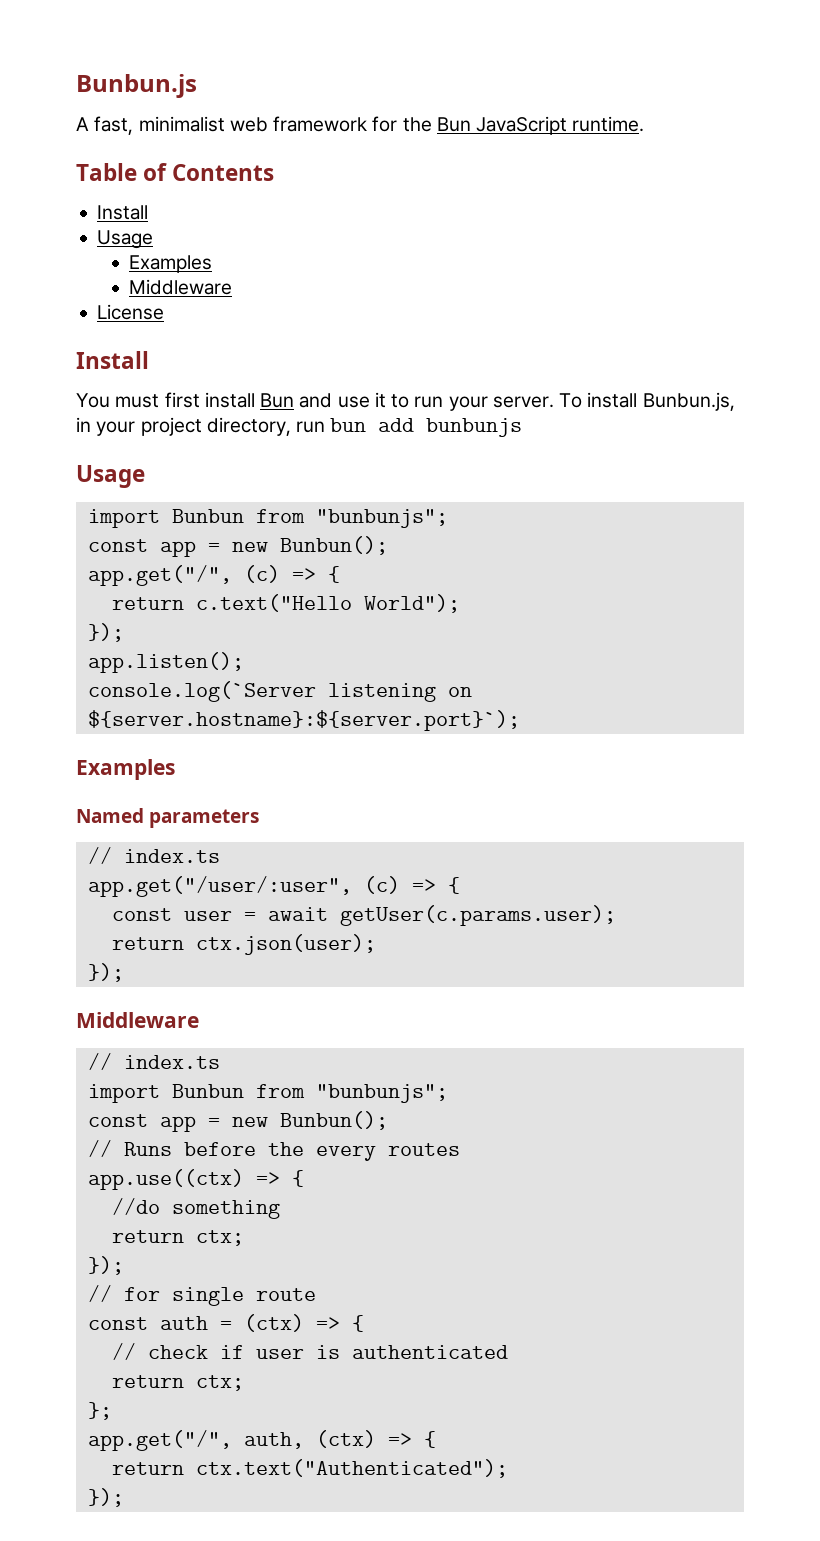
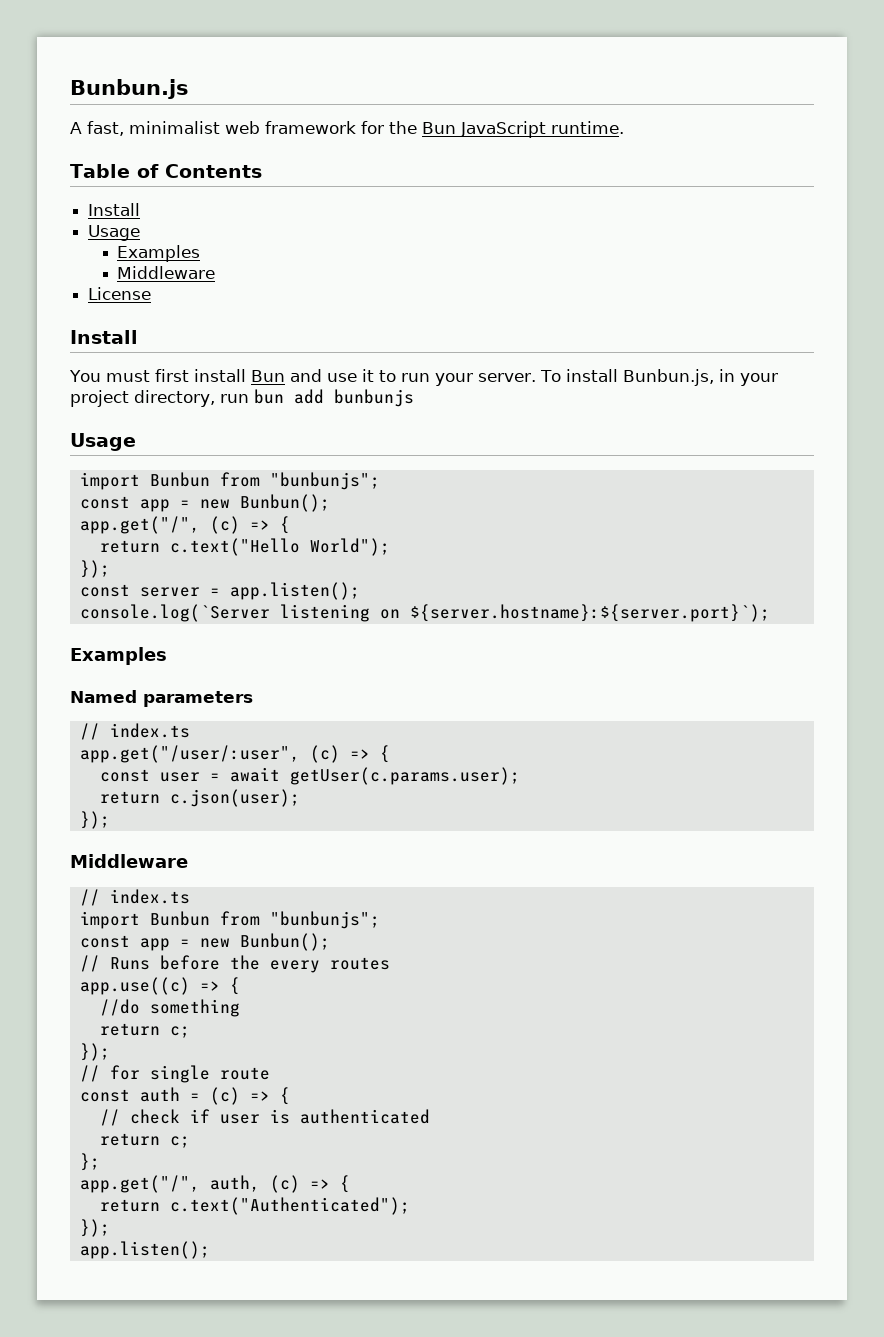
- app.listen();
+ const server = app.listen();
- return ctx.json(user);
+ return c.json(user);
- app.use((ctx) => {
+ app.use((c) => {
  //do something
- return ctx;
+ return c;
- const auth = (ctx) => {
+ const auth = (c) => {
  // check if user is authenticated
- return ctx;
+ return c;
- app.get("/", auth, (ctx) => {
- return ctx.text("Authenticated");
+ app.get("/", auth, (c) => {
+ return c.text("Authenticated");
  });
+ app.listen();

